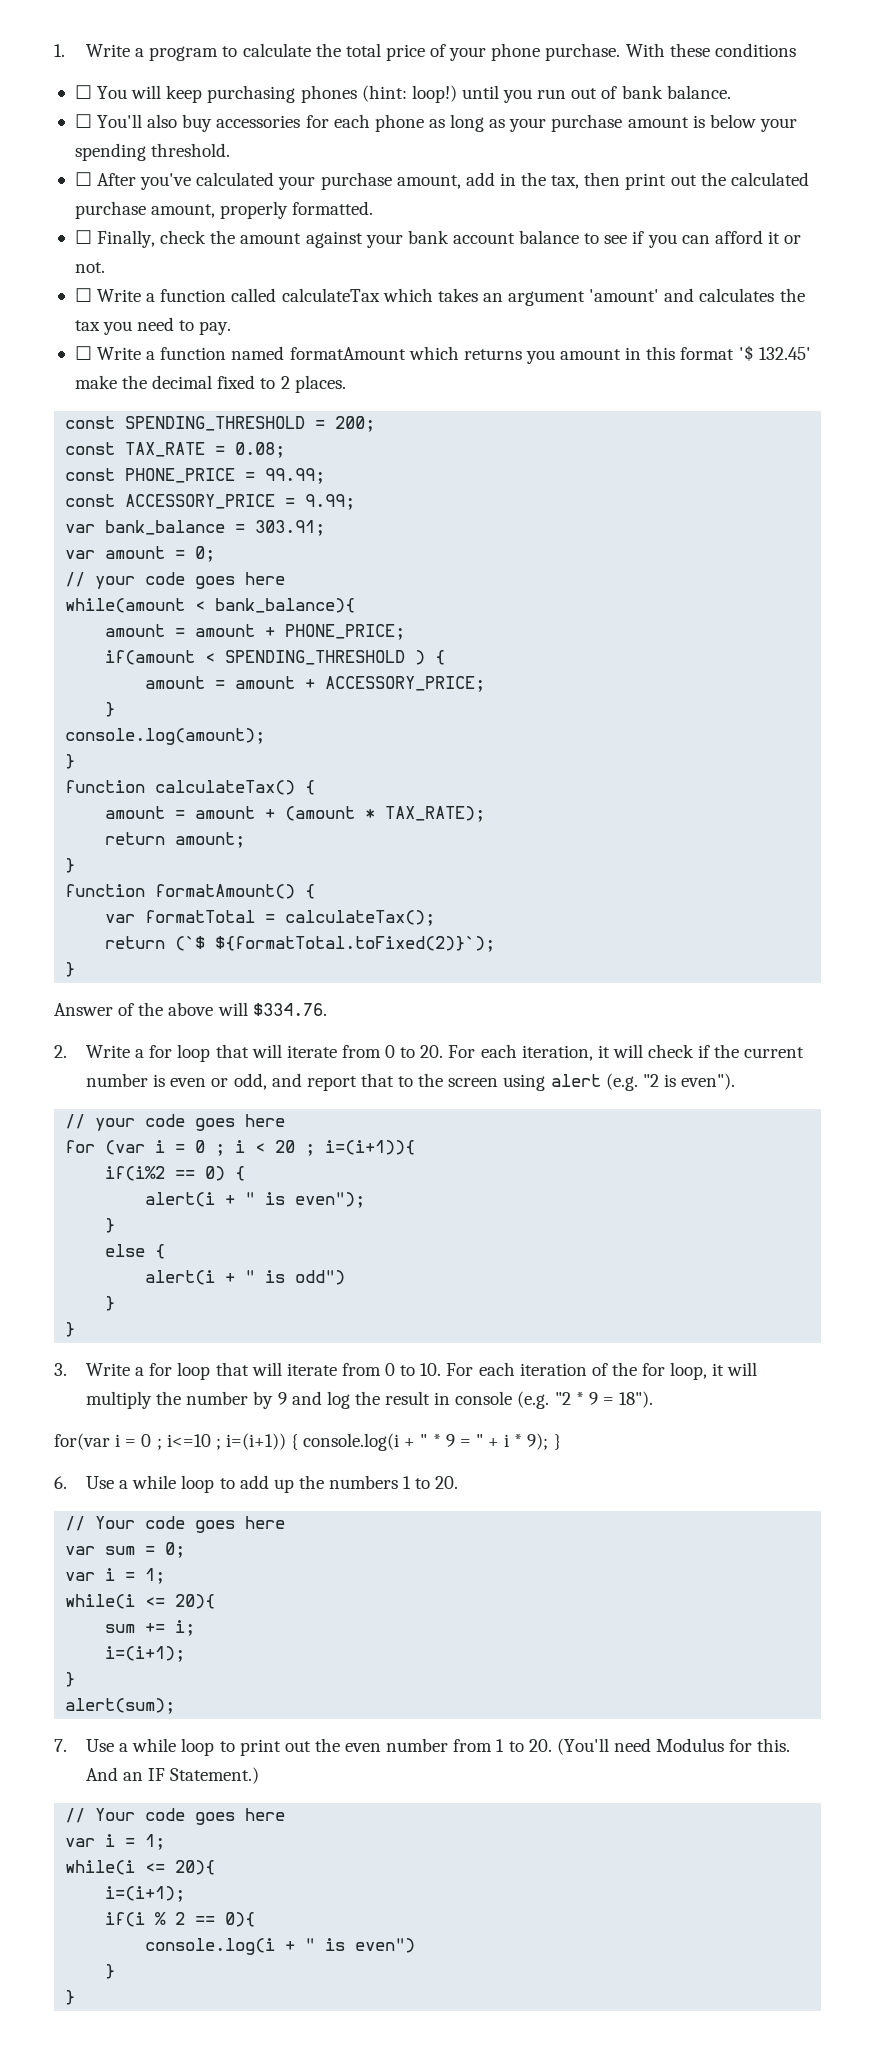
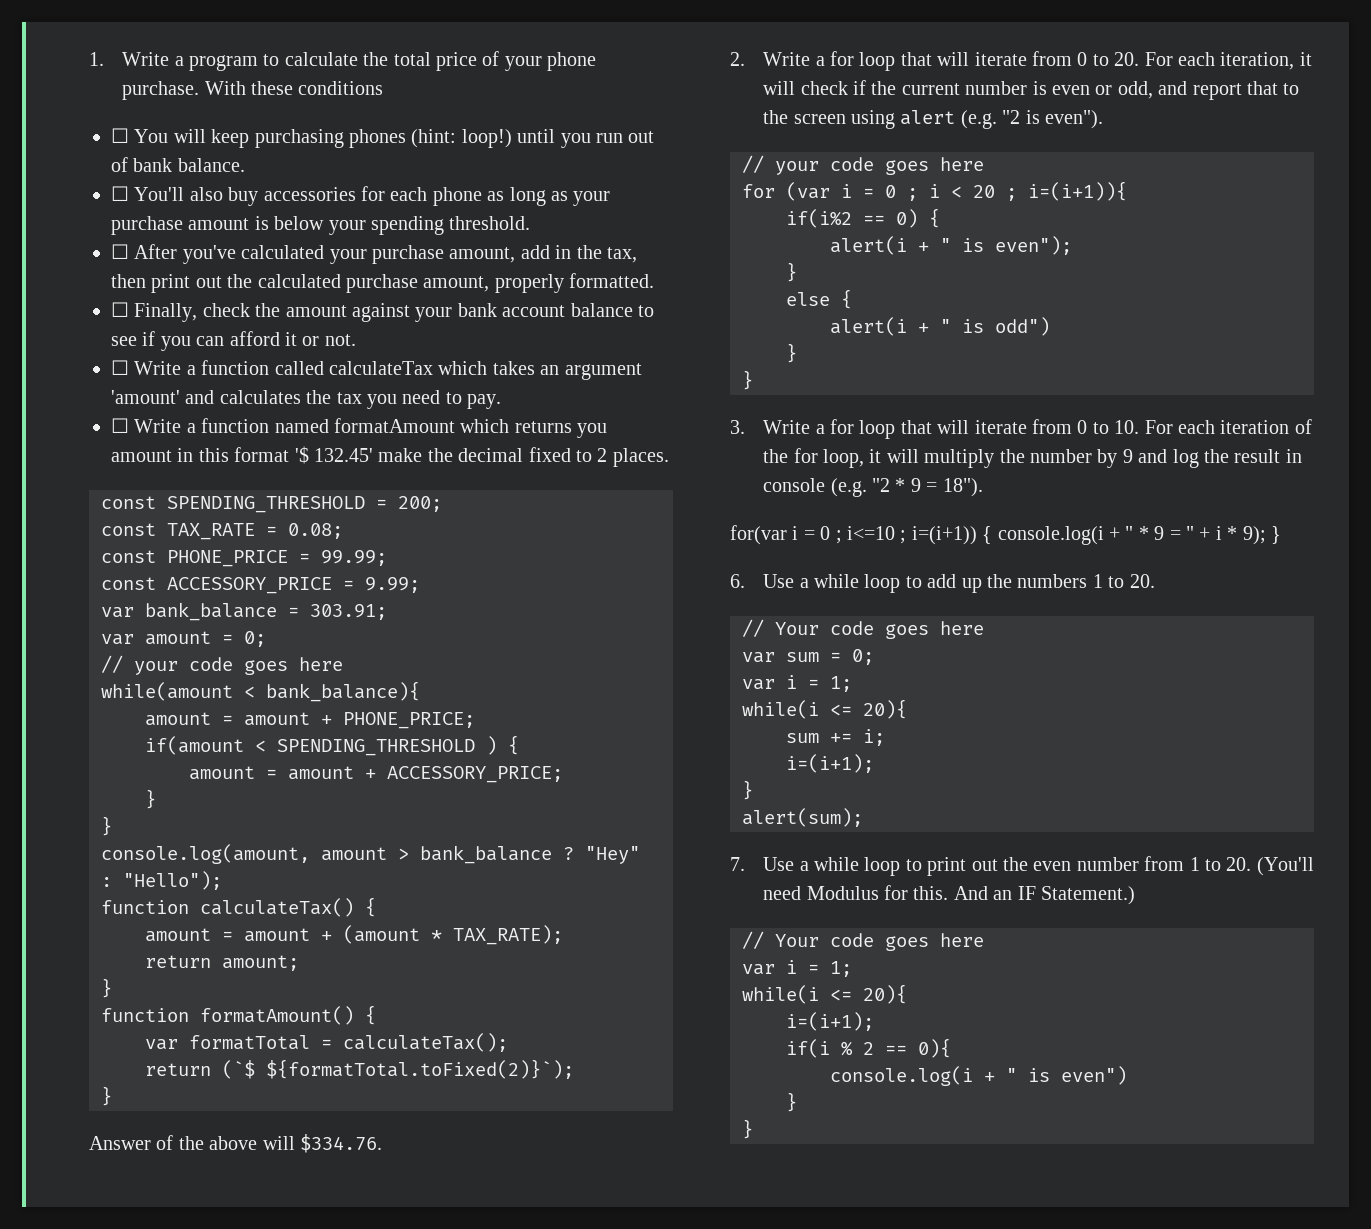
  amount = amount + ACCESSORY_PRICE;
  }
- console.log(amount);
  }
+ console.log(amount, amount > bank_balance ? "Hey" : "Hello");

